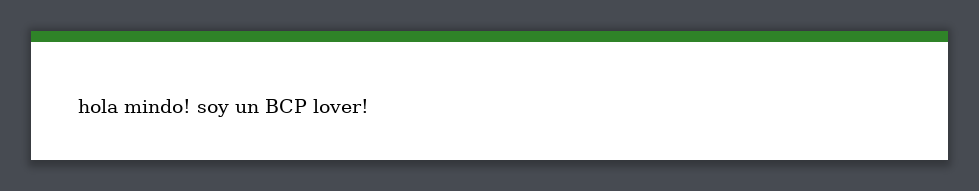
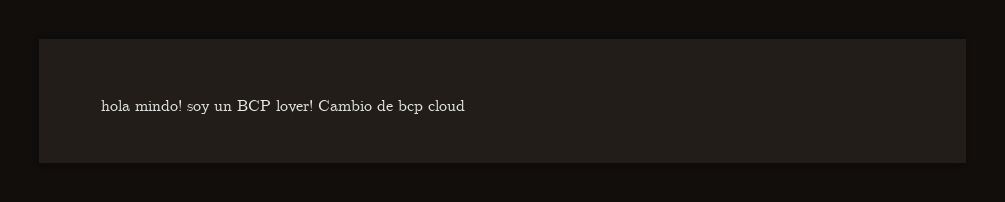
+ Cambio de bcp cloud

